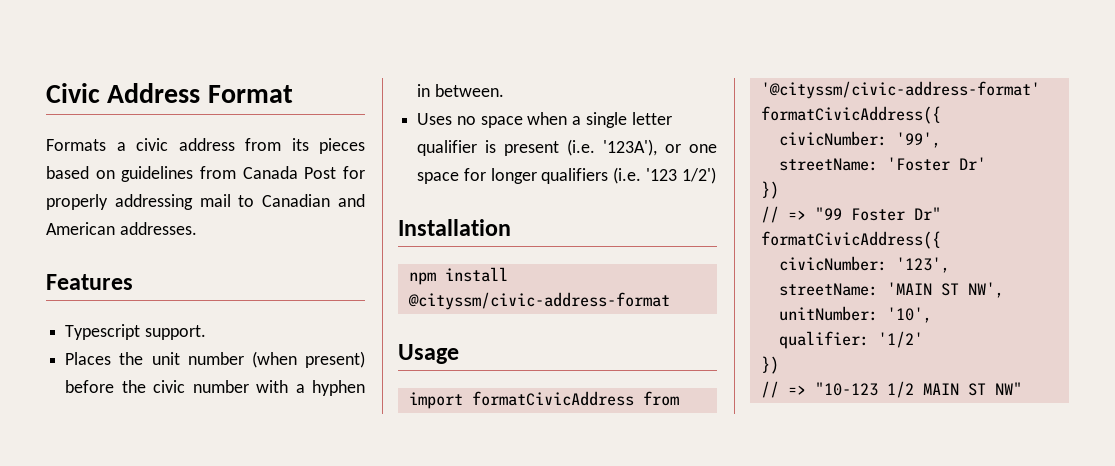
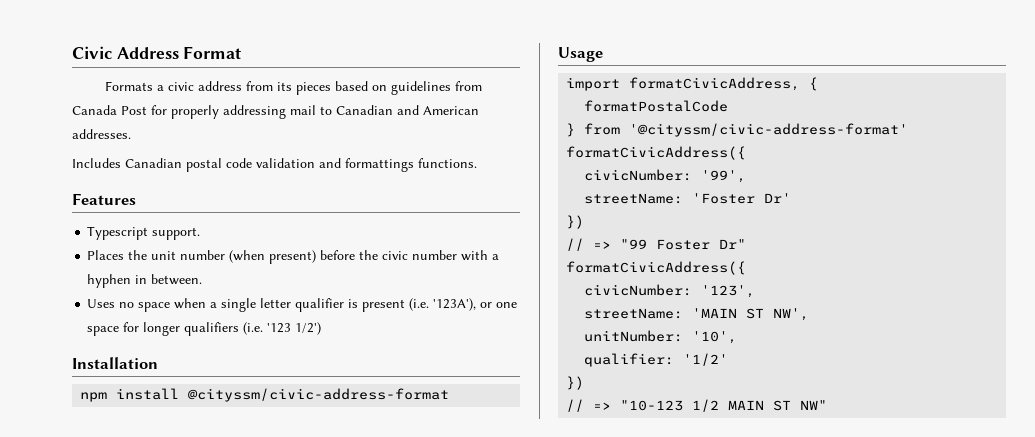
+ Includes Canadian postal code validation and formattings functions.
- import formatCivicAddress from '@cityssm/civic-address-format'
+ import formatCivicAddress, {
+ formatPostalCode
+ } from '@cityssm/civic-address-format'

